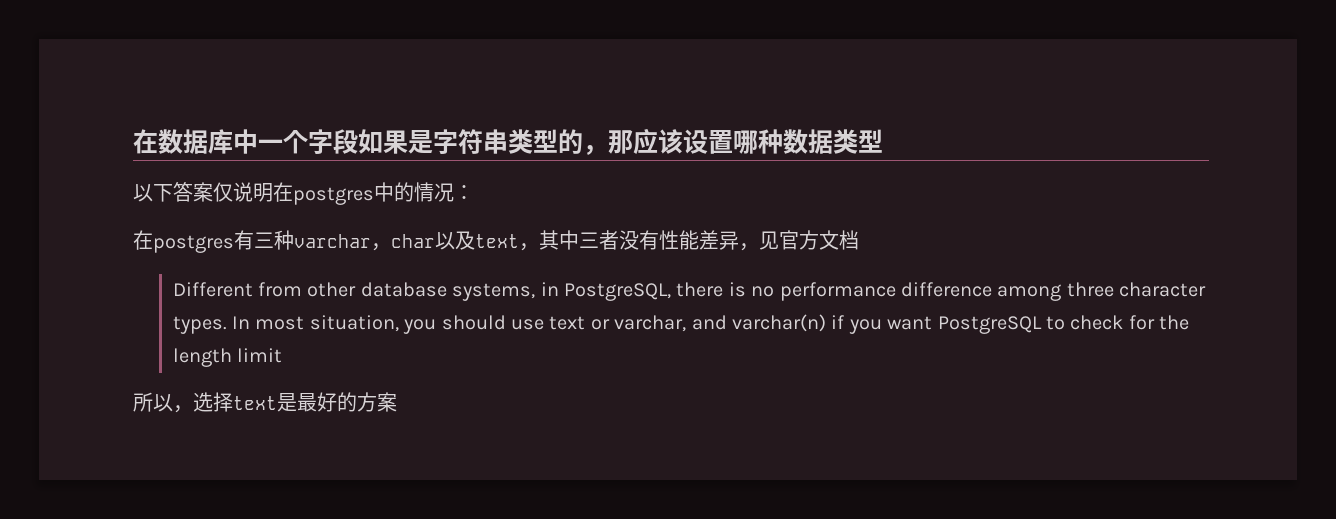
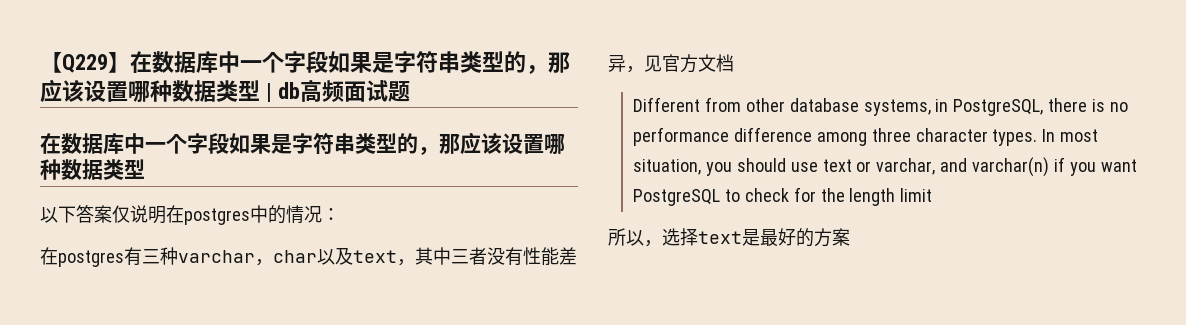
+ 【Q229】在数据库中一个字段如果是字符串类型的，那应该设置哪种数据类型 | db高频面试题

